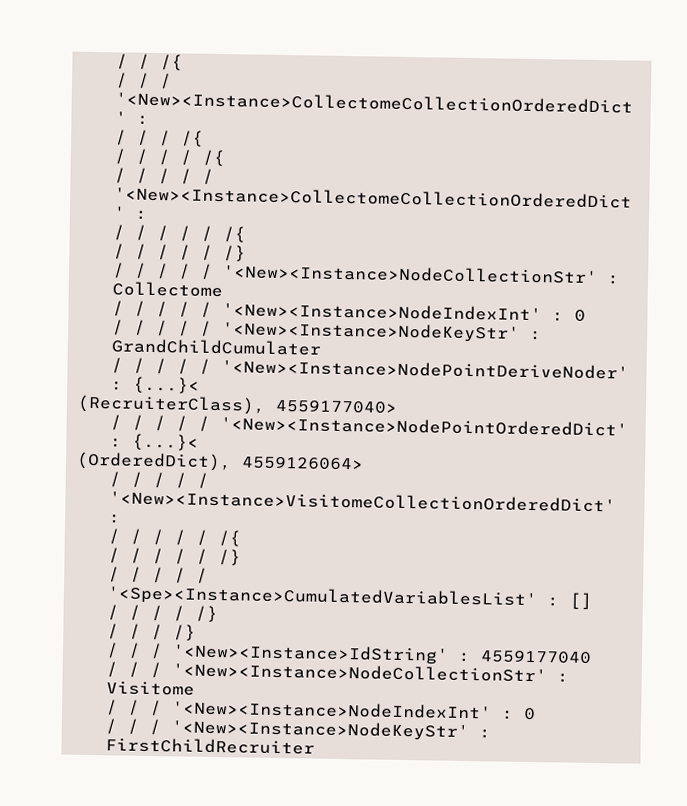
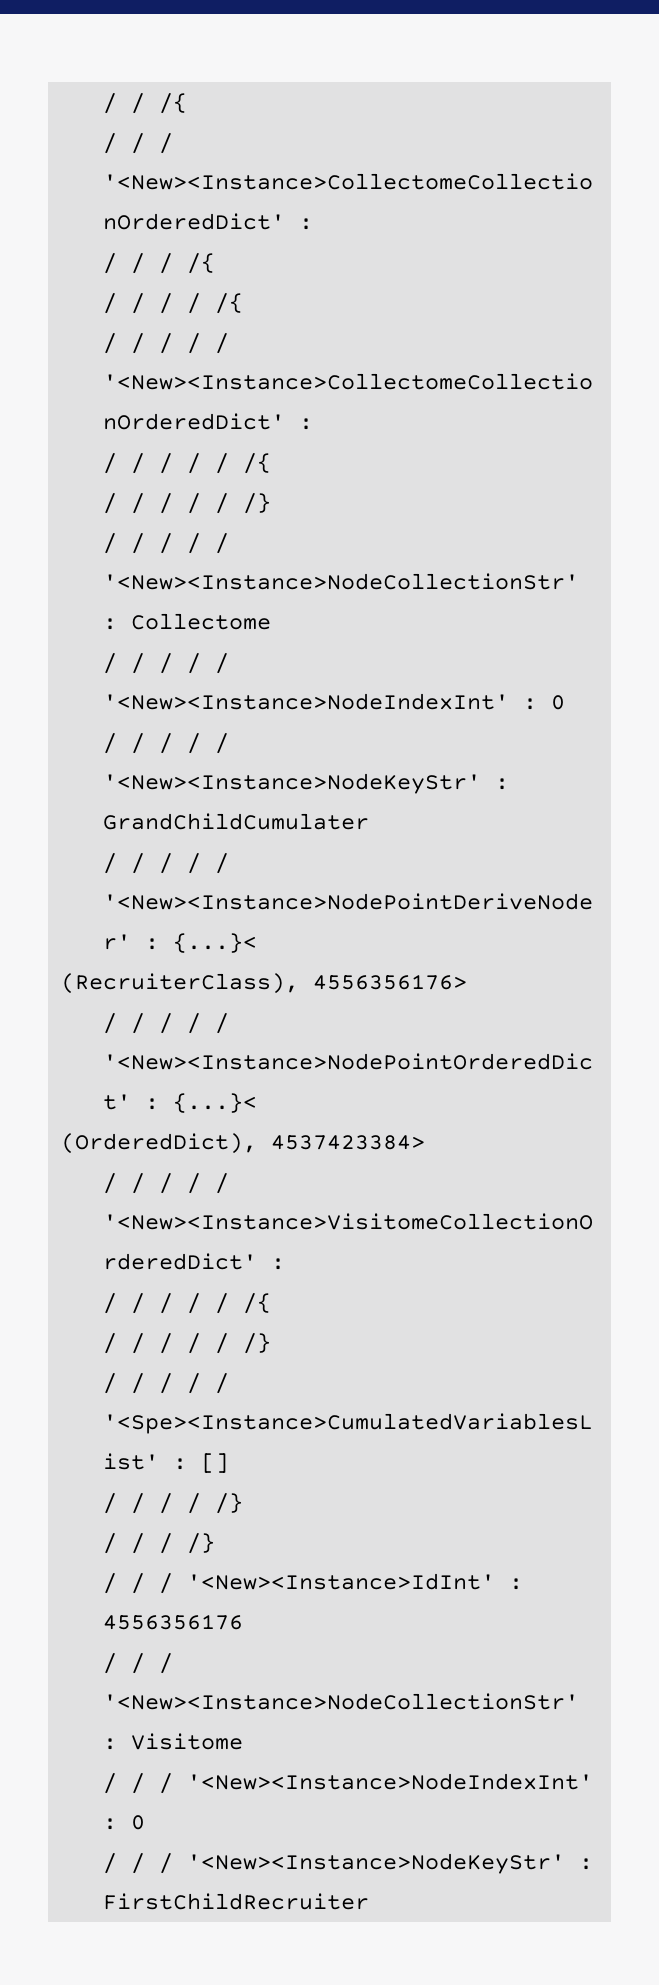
- (RecruiterClass), 4559177040>
+ (RecruiterClass), 4556356176>
- (OrderedDict), 4559126064>
+ (OrderedDict), 4537423384>
- / / / '<New><Instance>IdString' : 4559177040
+ / / / '<New><Instance>IdInt' : 4556356176

